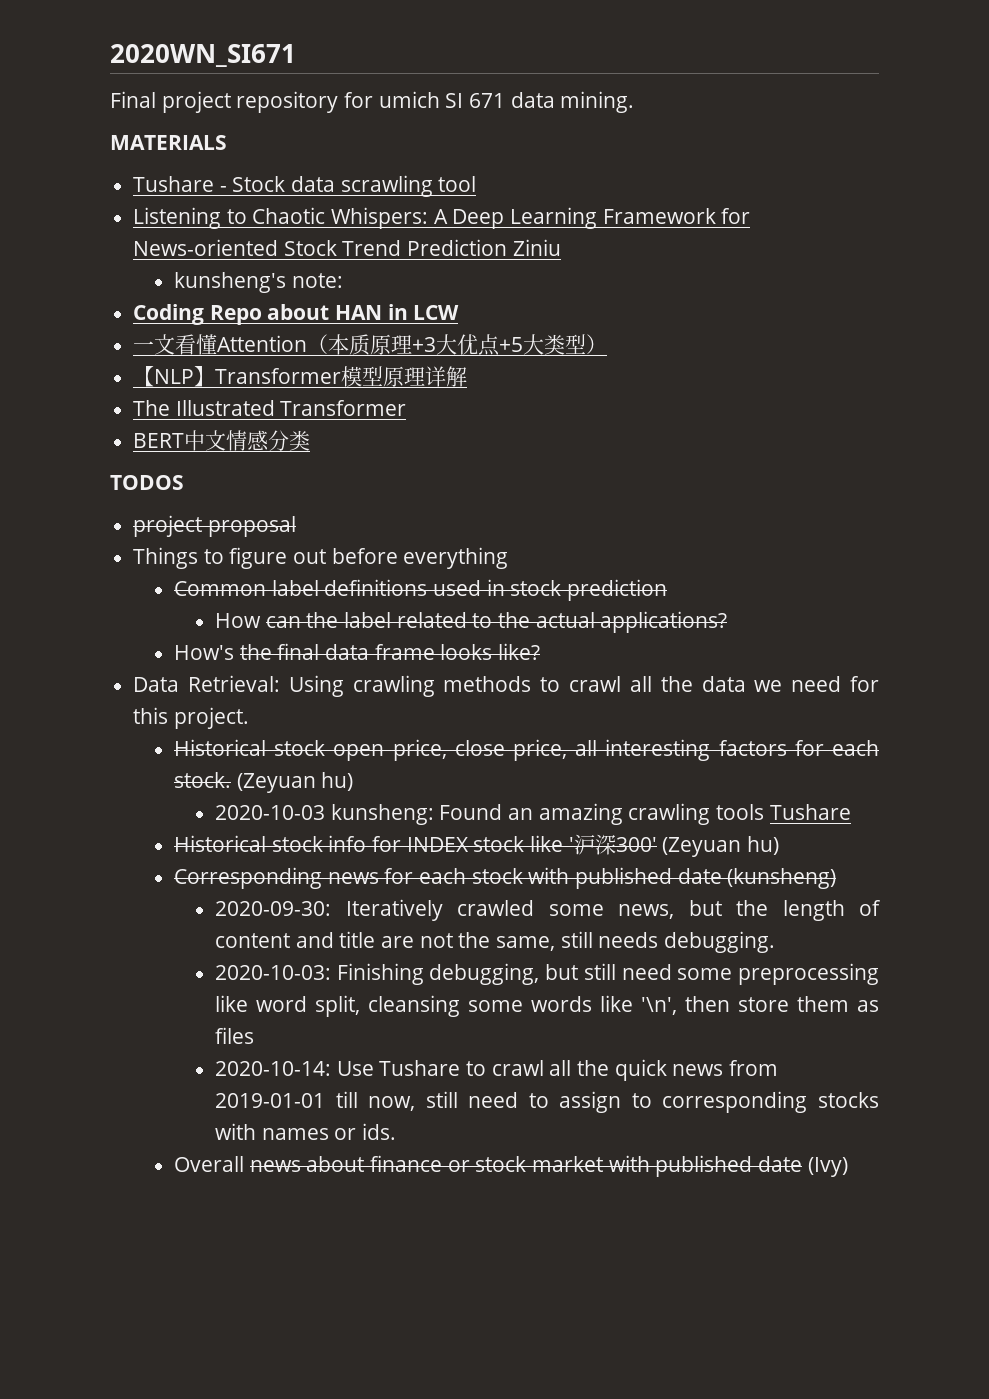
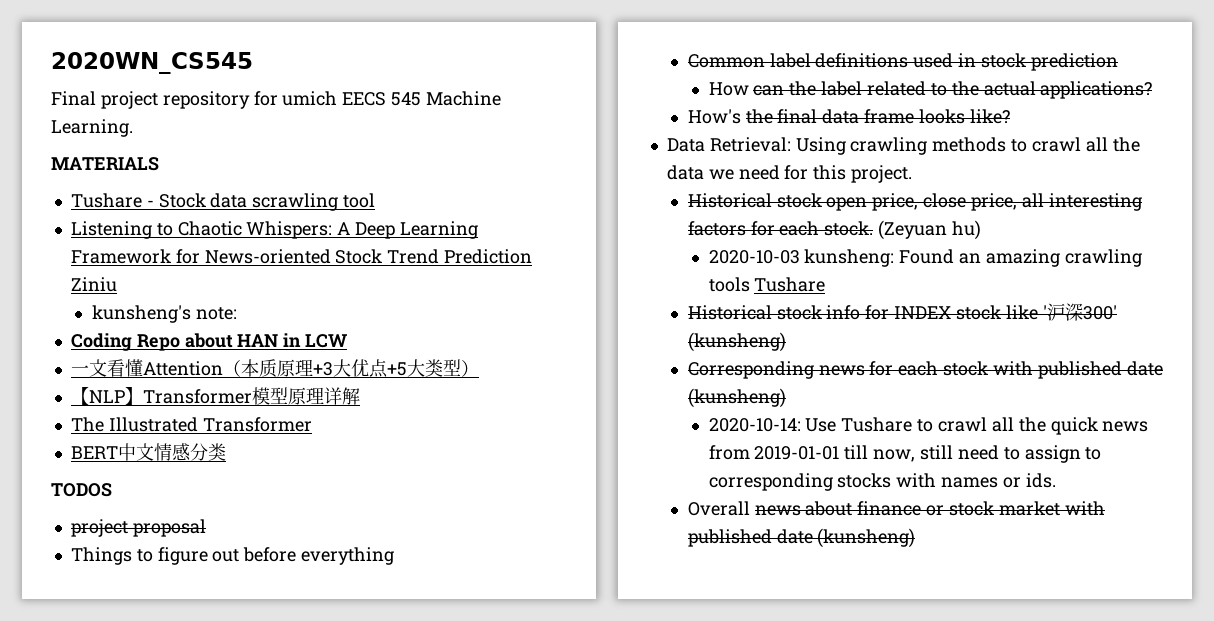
- 2020WN_SI671
+ 2020WN_CS545
- Final project repository for umich SI 671 data mining.
+ Final project repository for umich EECS 545 Machine Learning.
- Historical stock info for INDEX stock like '沪深300' (Zeyuan hu)
+ Historical stock info for INDEX stock like '沪深300' (kunsheng)
- 2020-09-30: Iteratively crawled some news, but the length of content and title are not the same, still needs debugging.
- 2020-10-03: Finishing debugging, but still need some preprocessing like word split, cleansing some words like '\n', then store them as files
- Overall news about finance or stock market with published date (Ivy)
+ Overall news about finance or stock market with published date (kunsheng)

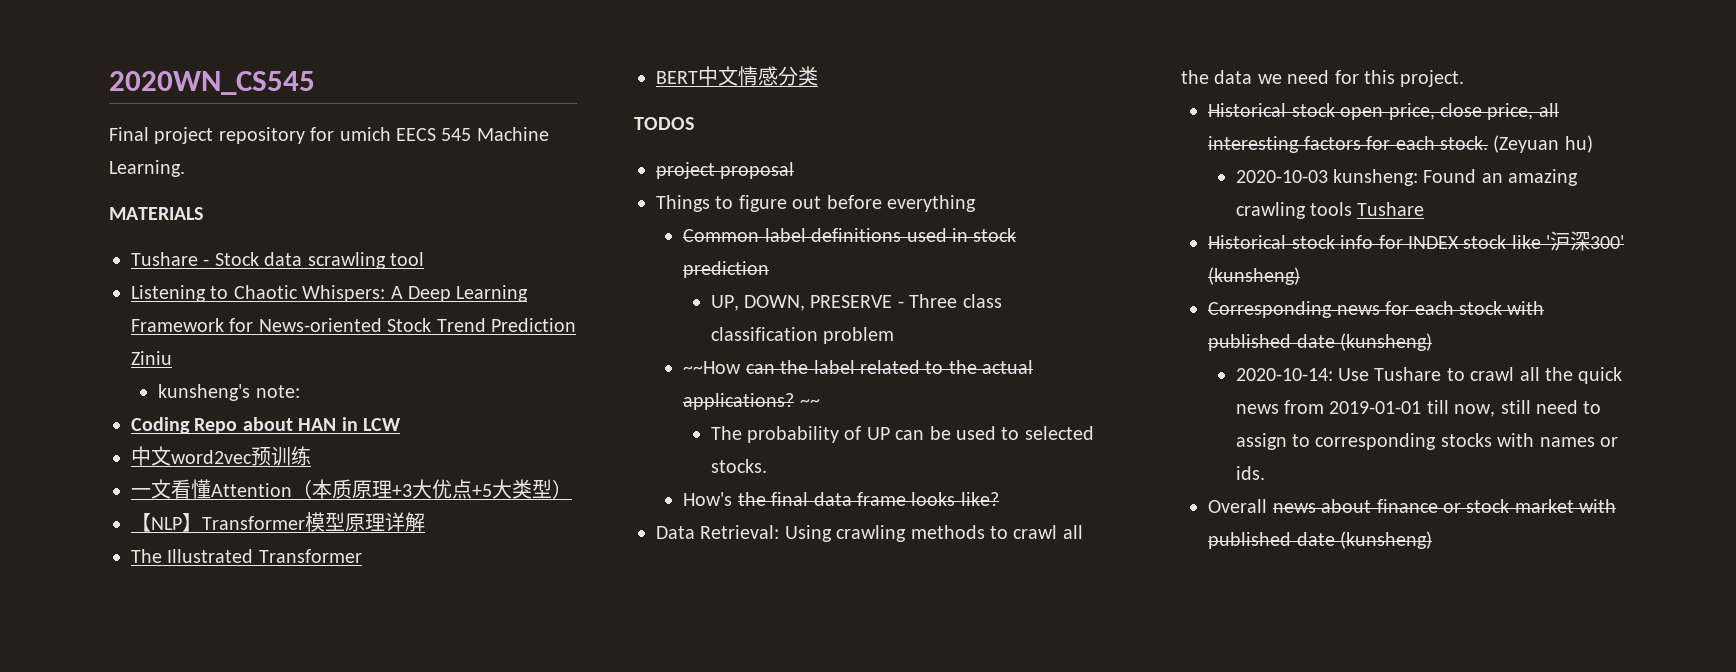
+ 中文word2vec预训练
- How can the label related to the actual applications?
+ UP, DOWN, PRESERVE - Three class classification problem
+ ~~How can the label related to the actual applications? ~~
+ The probability of UP can be used to selected stocks.

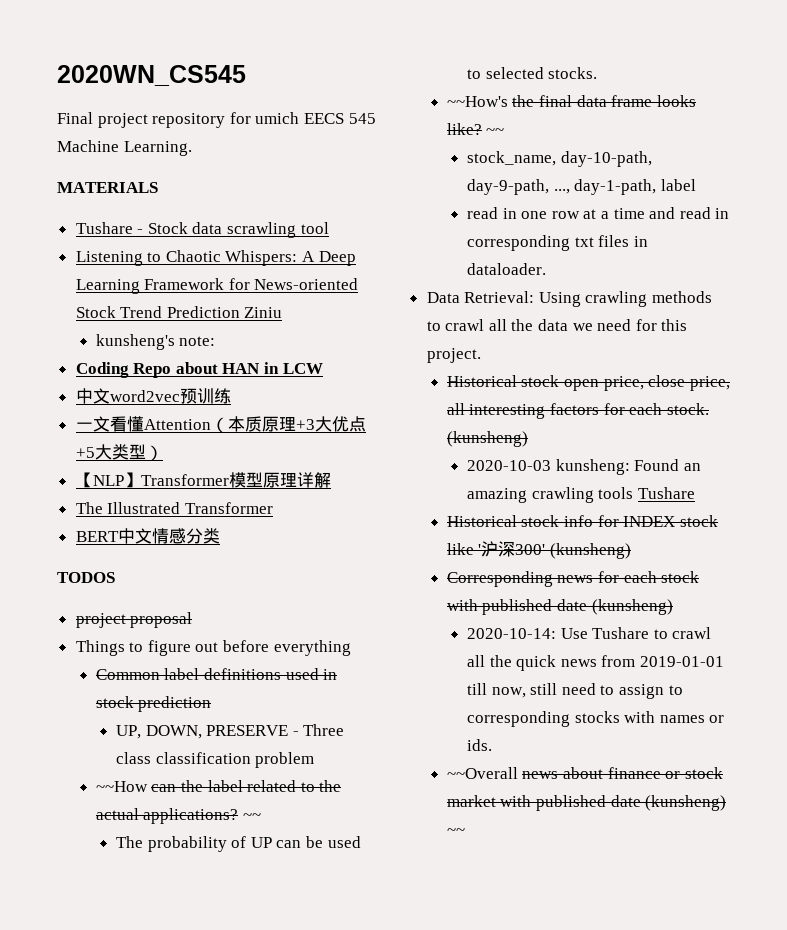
- How's the final data frame looks like?
+ ~~How's the final data frame looks like? ~~
+ stock_name, day-10-path, day-9-path, ..., day-1-path, label
+ read in one row at a time and read in corresponding txt files in dataloader.
- Historical stock open price, close price, all interesting factors for each stock. (Zeyuan hu)
+ Historical stock open price, close price, all interesting factors for each stock. (kunsheng)
- Overall news about finance or stock market with published date (kunsheng)
+ ~~Overall news about finance or stock market with published date (kunsheng) ~~

